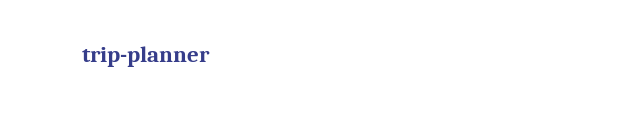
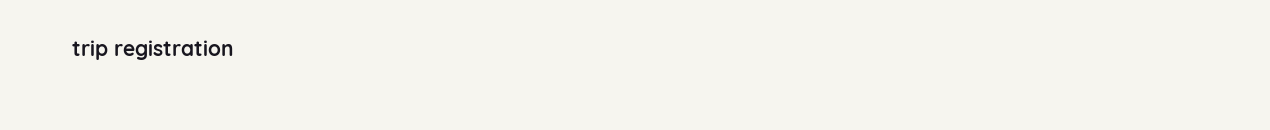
- trip-planner
+ trip registration

